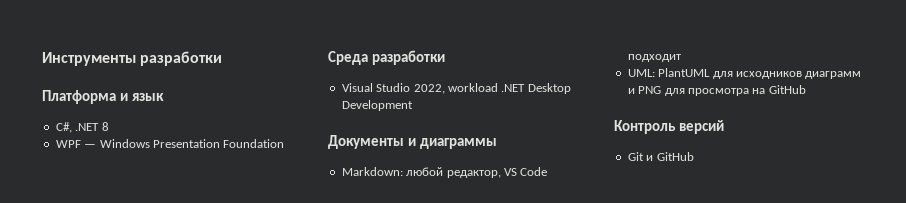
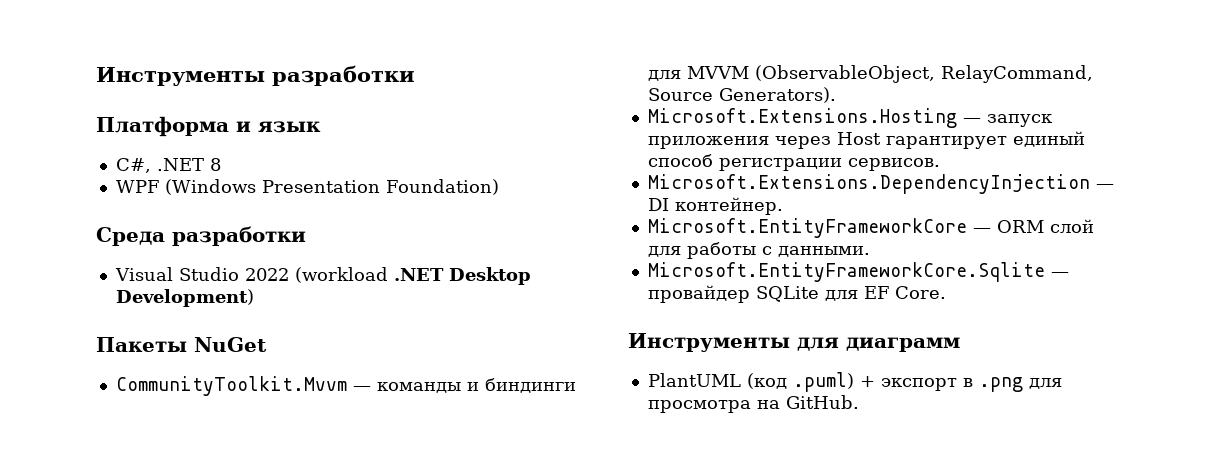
- WPF — Windows Presentation Foundation
+ WPF (Windows Presentation Foundation)
- Visual Studio 2022, workload .NET Desktop Development
- Документы и диаграммы
- Markdown: любой редактор, VS Code подходит
- UML: PlantUML для исходников диаграмм и PNG для просмотра на GitHub
- Контроль версий
- Git и GitHub
+ Visual Studio 2022 (workload .NET Desktop Development)
+ Пакеты NuGet
+ CommunityToolkit.Mvvm — команды и биндинги для MVVM (ObservableObject, RelayCommand, Source Generators).
+ Microsoft.Extensions.Hosting — запуск приложения через Host гарантирует единый способ регистрации сервисов.
+ Microsoft.Extensions.DependencyInjection — DI контейнер.
+ Microsoft.EntityFrameworkCore — ORM слой для работы с данными.
+ Microsoft.EntityFrameworkCore.Sqlite — провайдер SQLite для EF Core.
+ Инструменты для диаграмм
+ PlantUML (код .puml) + экспорт в .png для просмотра на GitHub.

